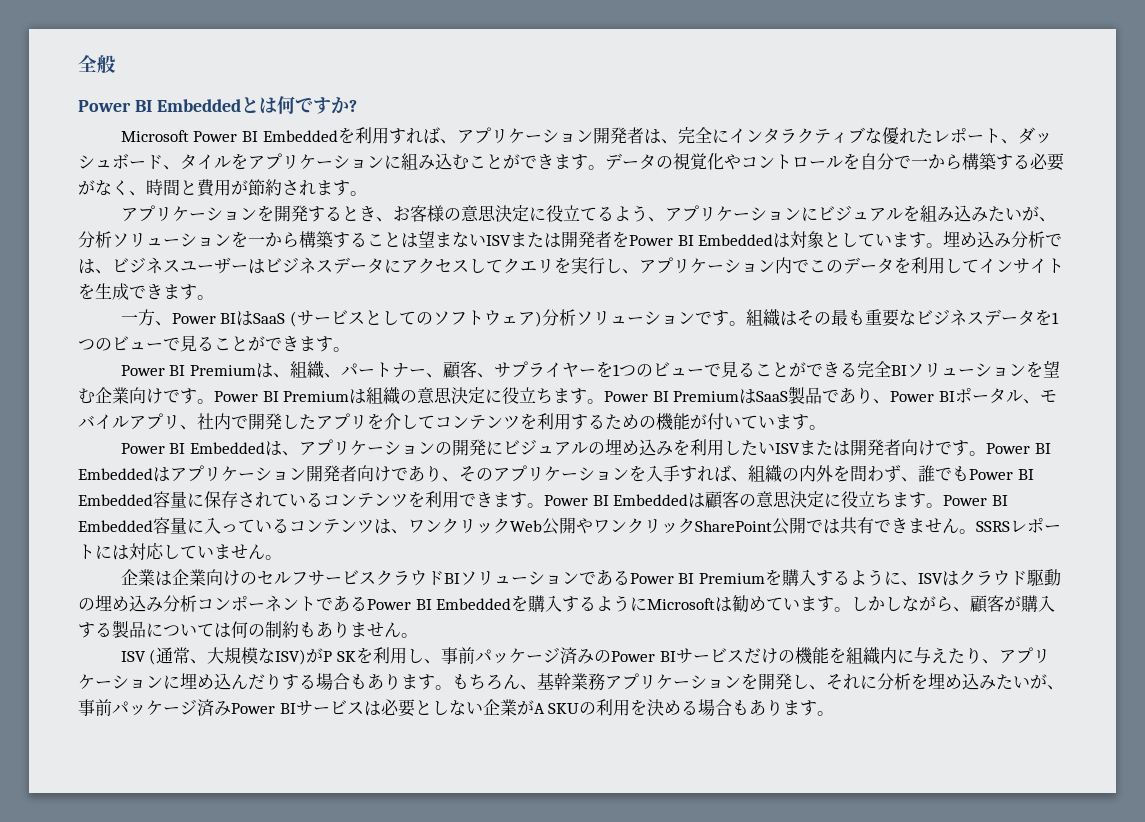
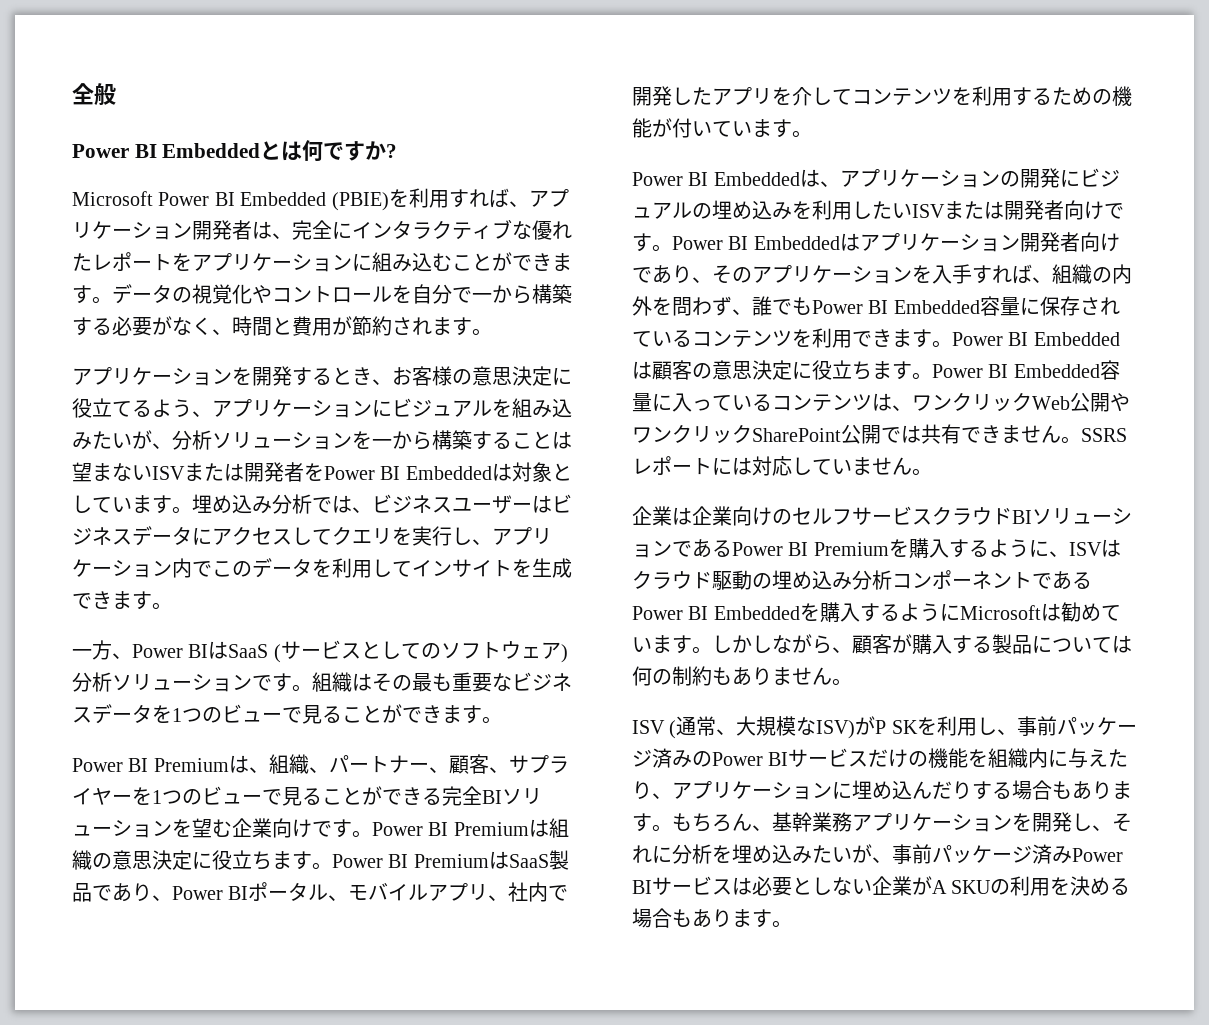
- Microsoft Power BI Embeddedを利用すれば、アプリケーション開発者は、完全にインタラクティブな優れたレポート、ダッシュボード、タイルをアプリケーションに組み込むことができます。
+ Microsoft Power BI Embedded (PBIE)を利用すれば、アプリケーション開発者は、完全にインタラクティブな優れたレポートをアプリケーションに組み込むことができます。

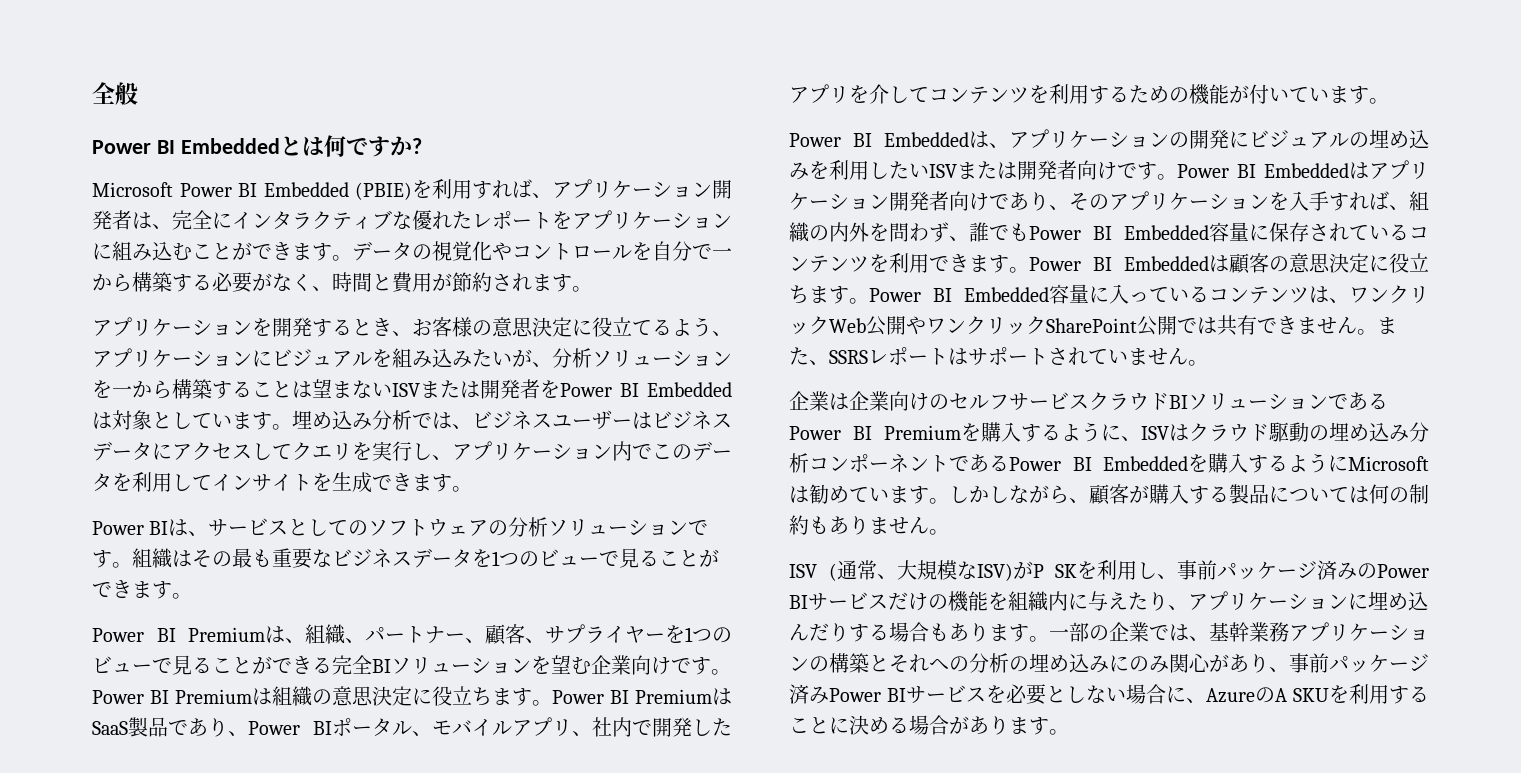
- 一方、Power BIはSaaS (サービスとしてのソフトウェア)分析ソリューションです。
+ Power BIは、サービスとしてのソフトウェアの分析ソリューションです。
- SSRSレポートには対応していません。
+ また、SSRSレポートはサポートされていません。
- もちろん、基幹業務アプリケーションを開発し、それに分析を埋め込みたいが、事前パッケージ済みPower BIサービスは必要としない企業がA SKUの利用を決める場合もあります。
+ 一部の企業では、基幹業務アプリケーションの構築とそれへの分析の埋め込みにのみ関心があり、事前パッケージ済みPower BIサービスを必要としない場合に、AzureのA SKUを利用することに決める場合があります。

